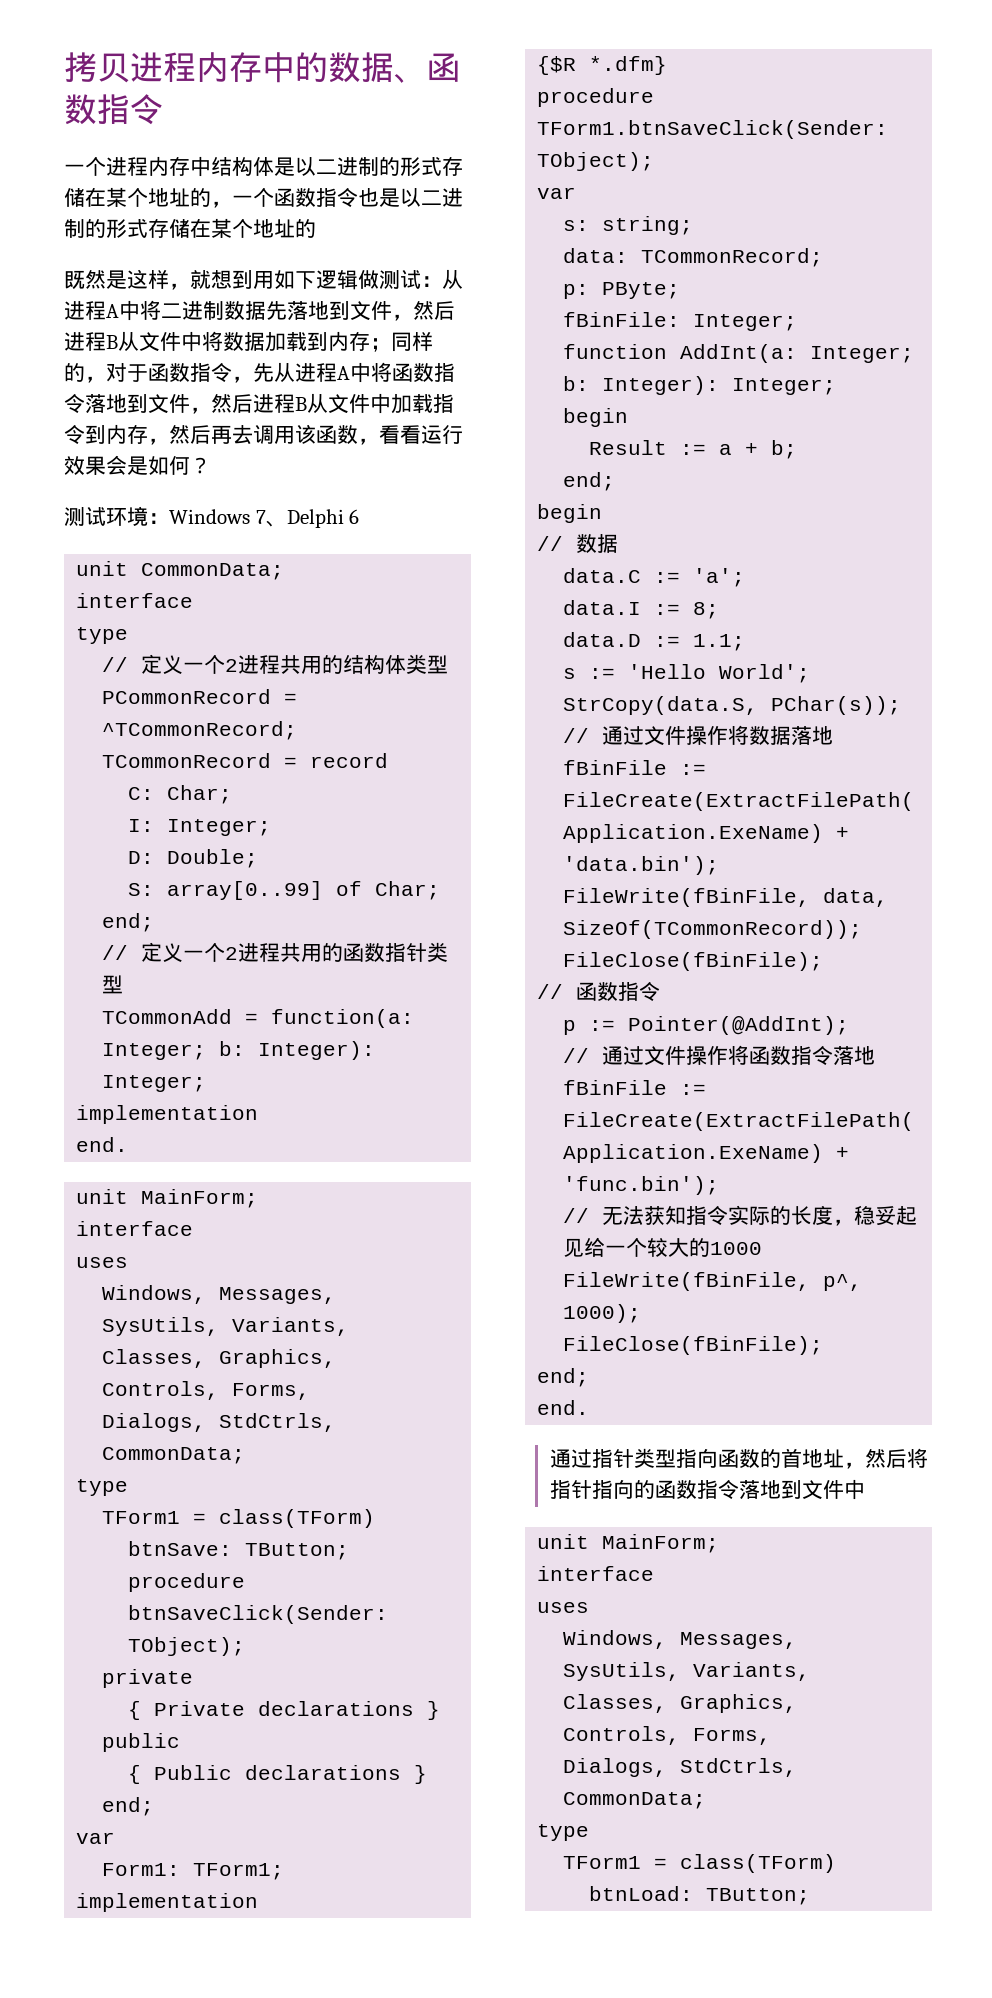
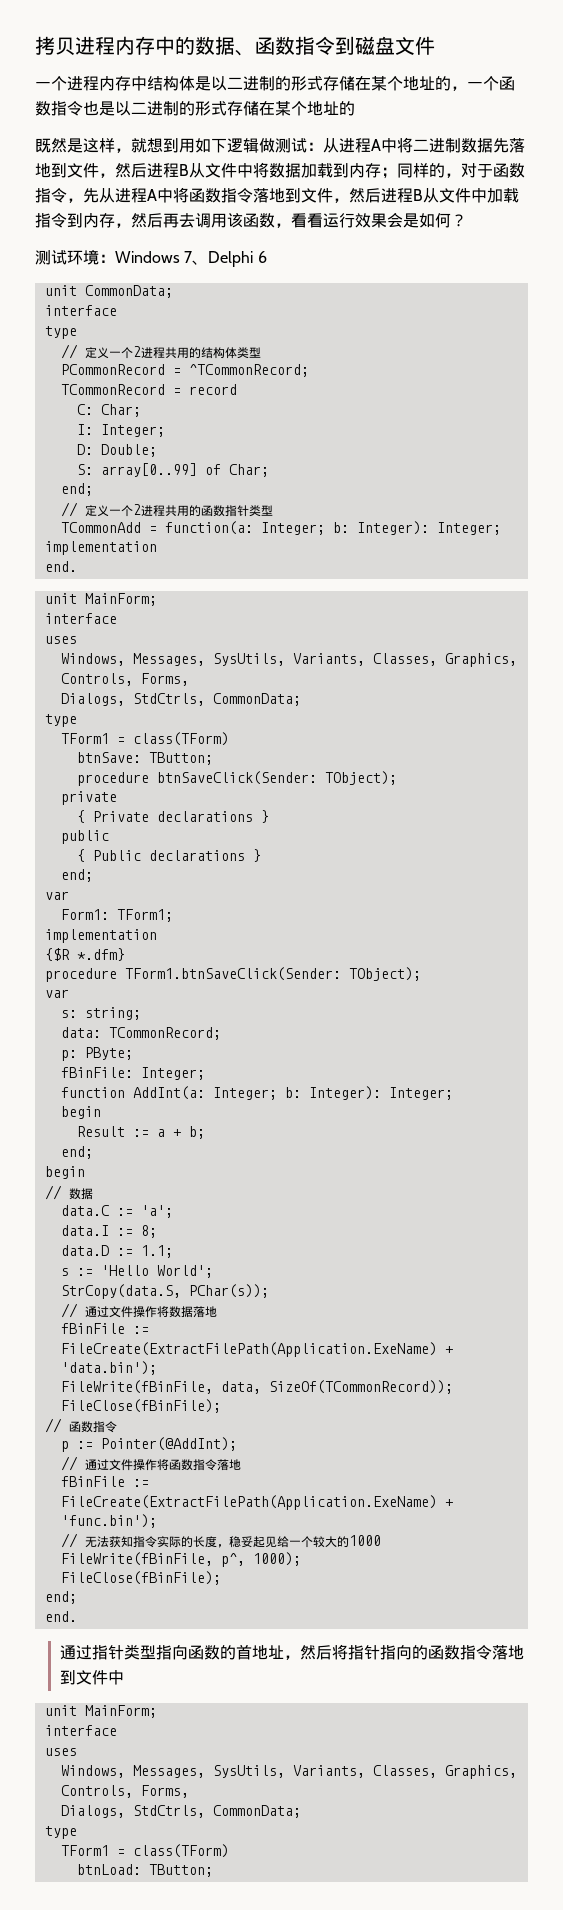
- 拷贝进程内存中的数据、函数指令
+ 拷贝进程内存中的数据、函数指令到磁盘文件

